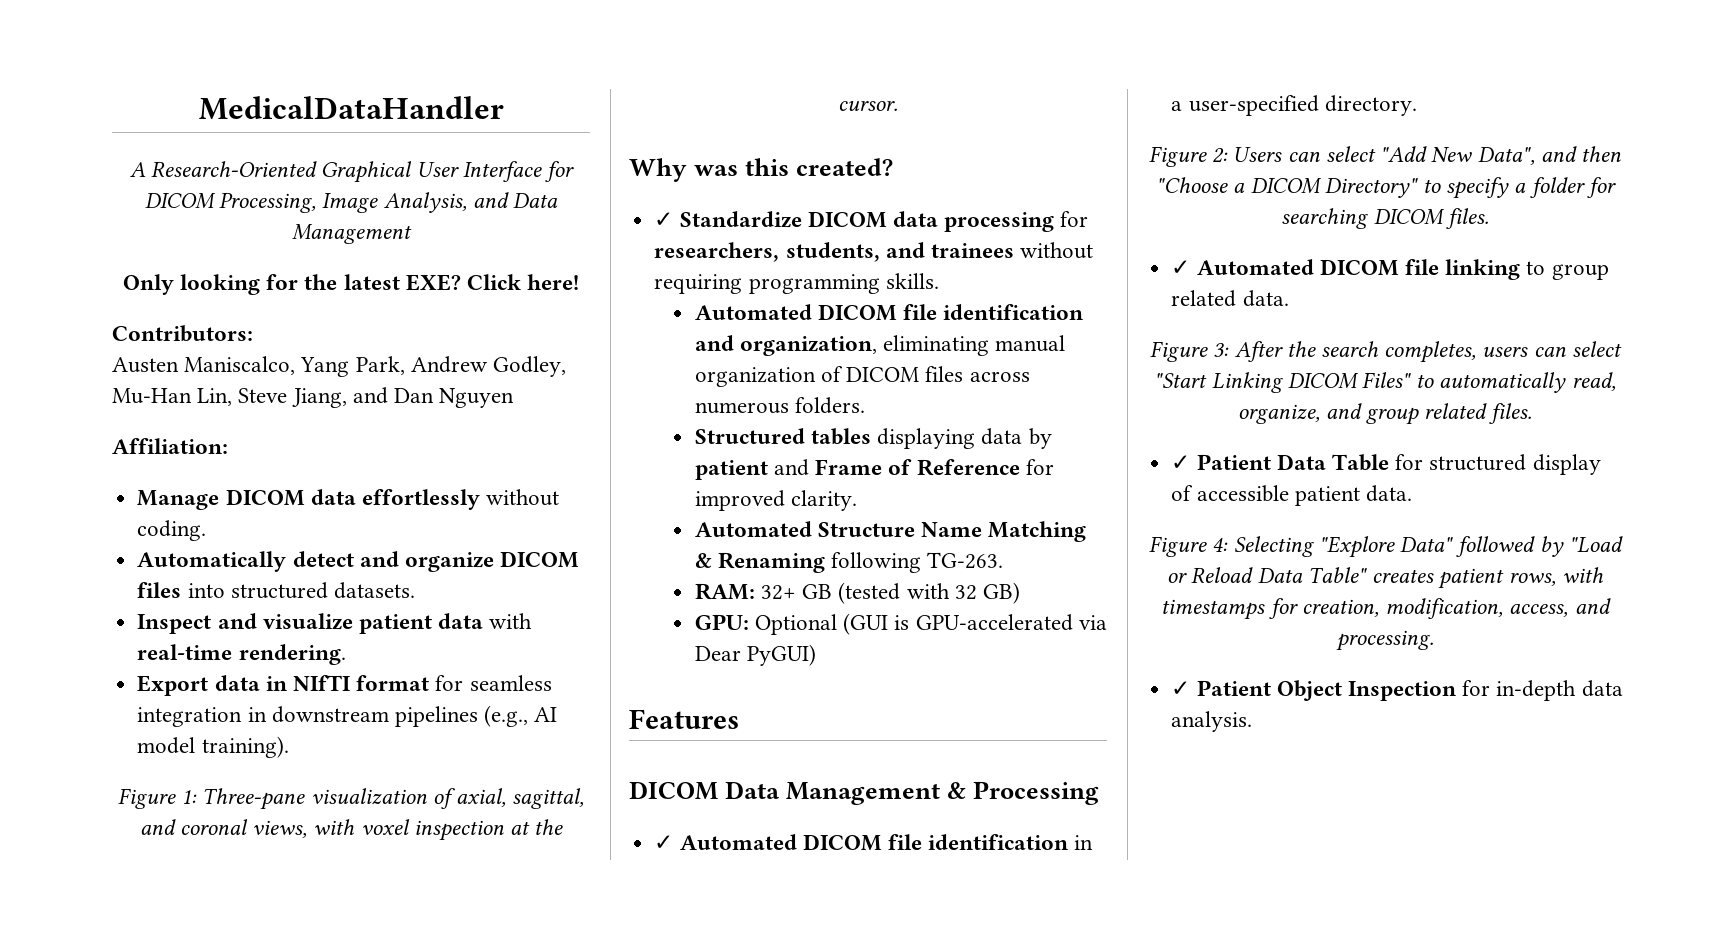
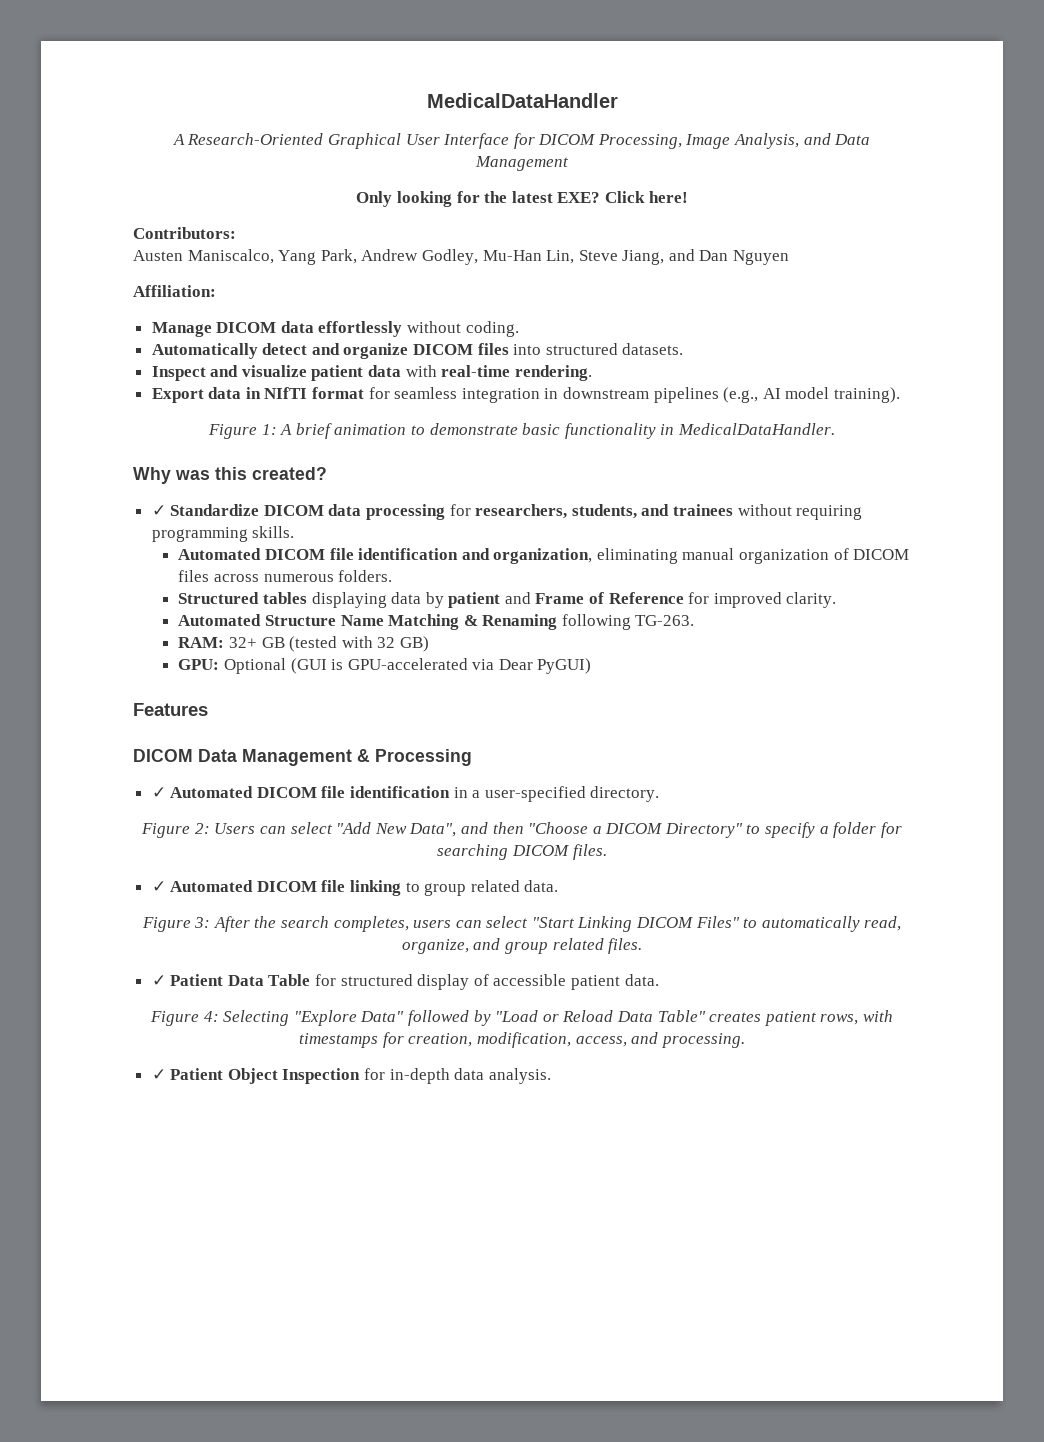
- Figure 1: Three-pane visualization of axial, sagittal, and coronal views, with voxel inspection at the cursor.
+ Figure 1: A brief animation to demonstrate basic functionality in MedicalDataHandler.

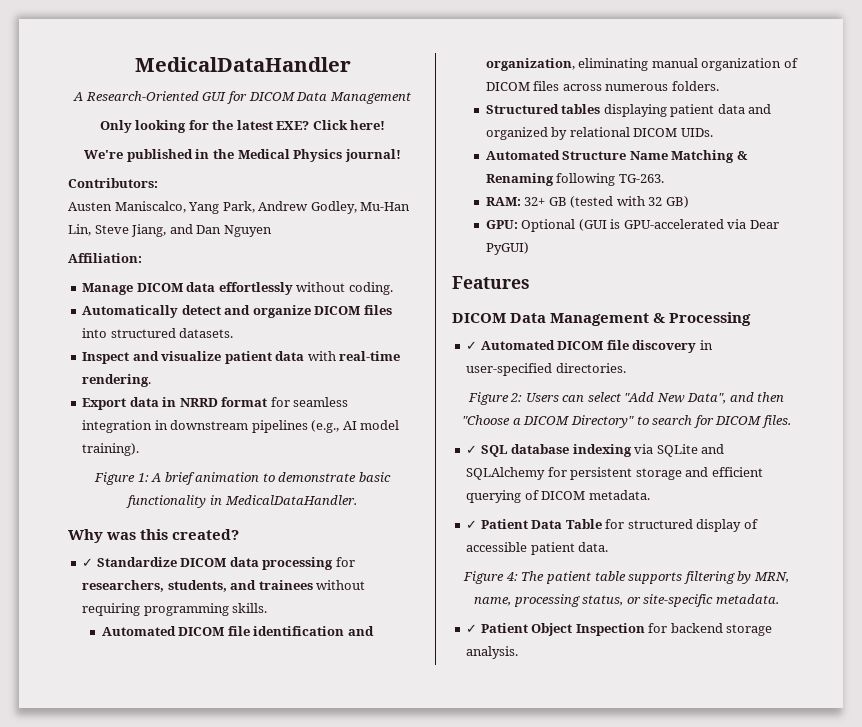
- A Research-Oriented Graphical User Interface for DICOM Processing, Image Analysis, and Data Management
+ A Research-Oriented GUI for DICOM Data Management
+ We're published in the Medical Physics journal!
- Export data in NIfTI format for seamless integration in downstream pipelines (e.g., AI model training).
+ Export data in NRRD format for seamless integration in downstream pipelines (e.g., AI model training).
- Structured tables displaying data by patient and Frame of Reference for improved clarity.
+ Structured tables displaying patient data and organized by relational DICOM UIDs.
- ✓ Automated DICOM file identification in a user-specified directory.
+ ✓ Automated DICOM file discovery in user-specified directories.
- Figure 2: Users can select "Add New Data", and then "Choose a DICOM Directory" to specify a folder for searching DICOM files.
- ✓ Automated DICOM file linking to group related data.
- Figure 3: After the search completes, users can select "Start Linking DICOM Files" to automatically read, organize, and group related files.
+ Figure 2: Users can select "Add New Data", and then "Choose a DICOM Directory" to search for DICOM files.
+ ✓ SQL database indexing via SQLite and SQLAlchemy for persistent storage and efficient querying of DICOM metadata.
- Figure 4: Selecting "Explore Data" followed by "Load or Reload Data Table" creates patient rows, with timestamps for creation, modification, access, and processing.
+ Figure 4: The patient table supports filtering by MRN, name, processing status, or site-specific metadata.
- ✓ Patient Object Inspection for in-depth data analysis.
+ ✓ Patient Object Inspection for backend storage analysis.

